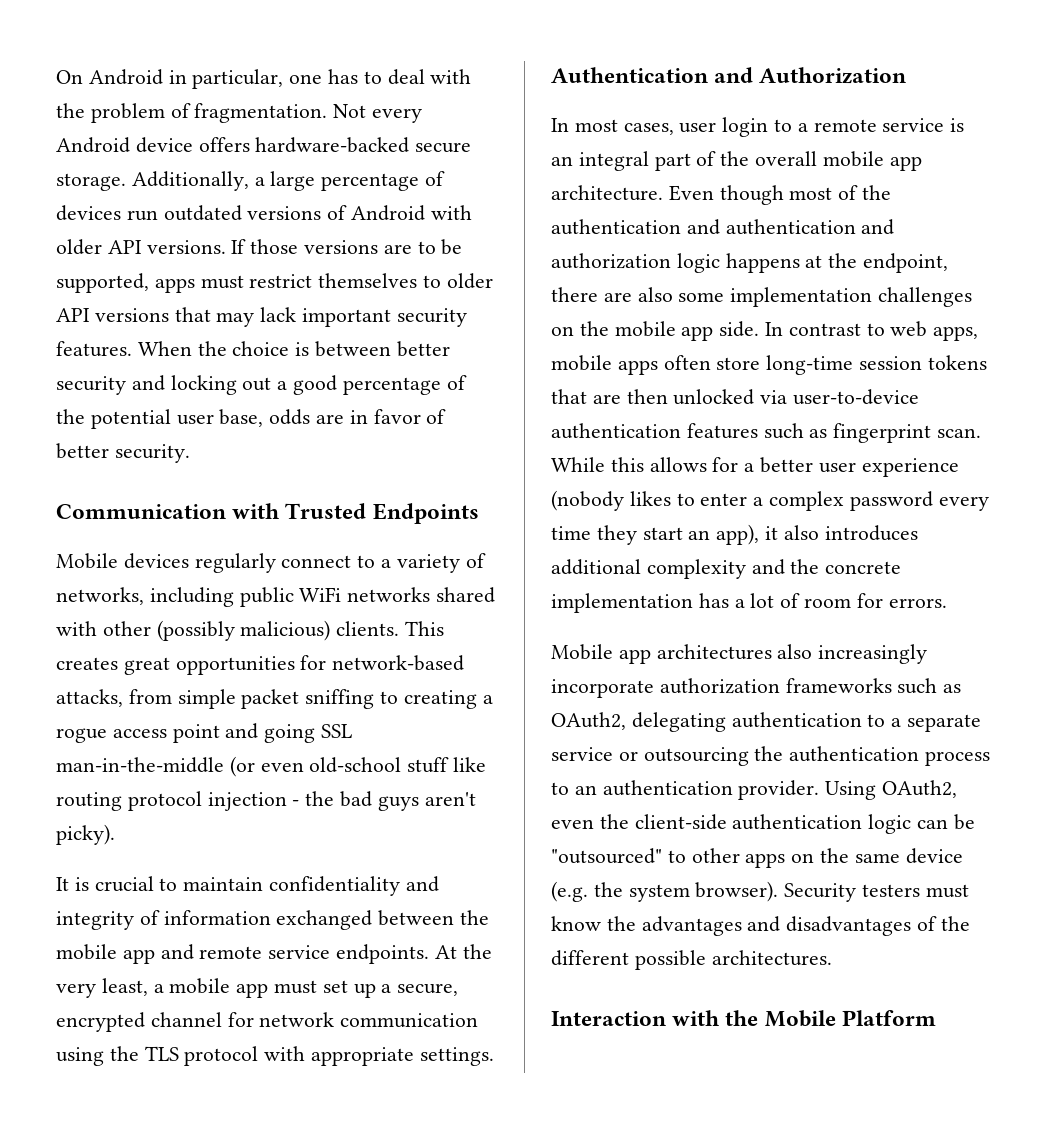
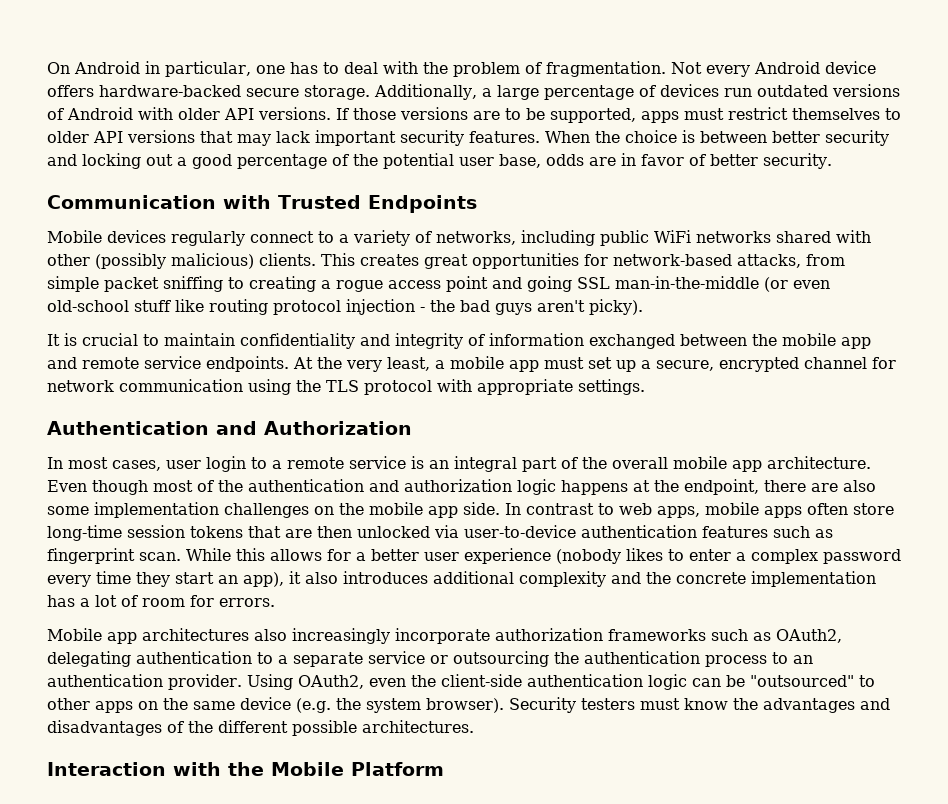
- Even though most of the authentication and authentication and authorization logic happens at the endpoint, there are also some implementation challenges on the mobile app side.
+ Even though most of the authentication and authorization logic happens at the endpoint, there are also some implementation challenges on the mobile app side.

